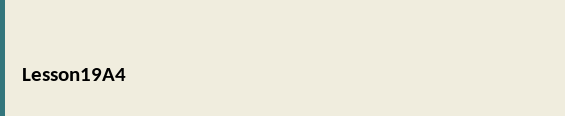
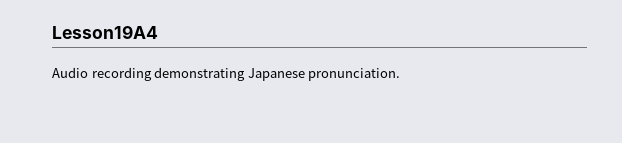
+ Audio recording demonstrating Japanese pronunciation.

